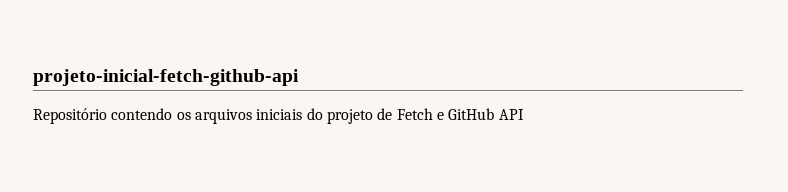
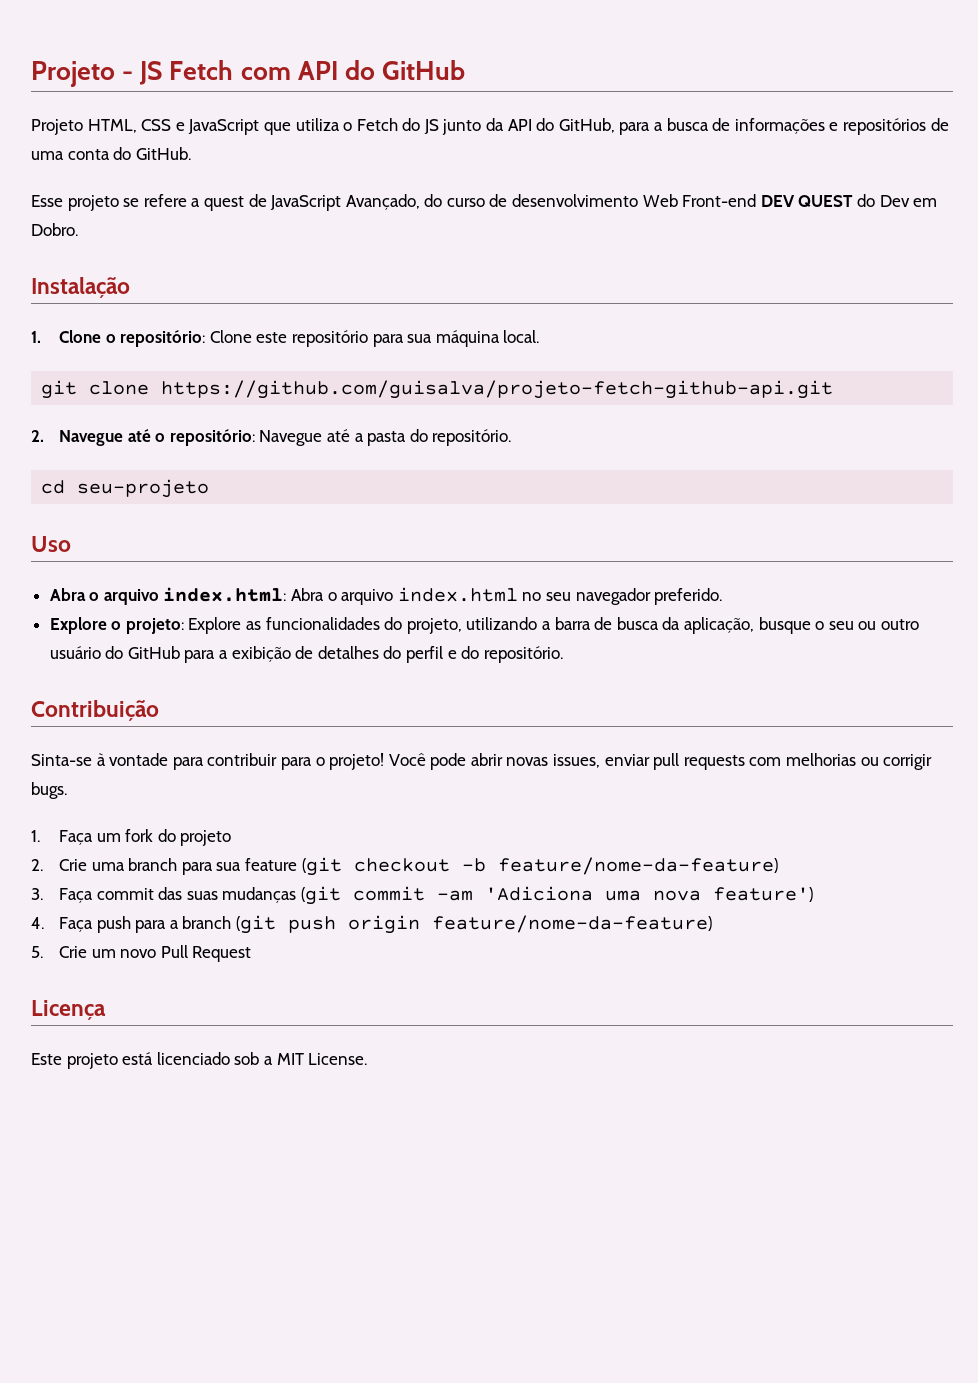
- projeto-inicial-fetch-github-api
- Repositório contendo os arquivos iniciais do projeto de Fetch e GitHub API
+ Projeto - JS Fetch com API do GitHub
+ Projeto HTML, CSS e JavaScript que utiliza o Fetch do JS junto da API do GitHub, para a busca de informações e repositórios de uma conta do GitHub.
+ Esse projeto se refere a quest de JavaScript Avançado, do curso de desenvolvimento Web Front-end DEV QUEST do Dev em Dobro.
+ Instalação
+ 1. Clone o repositório: Clone este repositório para sua máquina local.
+ git clone https://github.com/guisalva/projeto-fetch-github-api.git
+ 2. Navegue até o repositório: Navegue até a pasta do repositório.
+ cd seu-projeto
+ Uso
+ Abra o arquivo index.html: Abra o arquivo index.html no seu navegador preferido.
+ Explore o projeto: Explore as funcionalidades do projeto, utilizando a barra de busca da aplicação, busque o seu ou outro usuário do GitHub para a exibição de detalhes do perfil e do repositório.
+ Contribuição
+ Sinta-se à vontade para contribuir para o projeto! Você pode abrir novas issues, enviar pull requests com melhorias ou corrigir bugs.
+ 1. Faça um fork do projeto
+ 2. Crie uma branch para sua feature (git checkout -b feature/nome-da-feature)
+ 3. Faça commit das suas mudanças (git commit -am 'Adiciona uma nova feature')
+ 4. Faça push para a branch (git push origin feature/nome-da-feature)
+ 5. Crie um novo Pull Request
+ Licença
+ Este projeto está licenciado sob a MIT License.

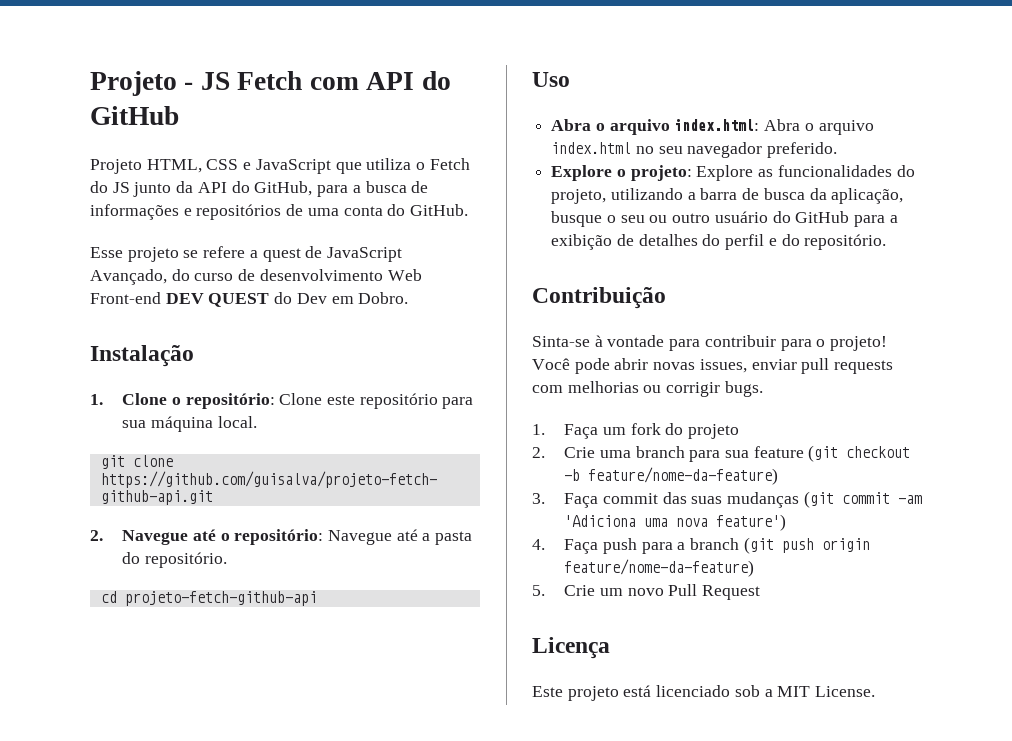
- cd seu-projeto
+ cd projeto-fetch-github-api

